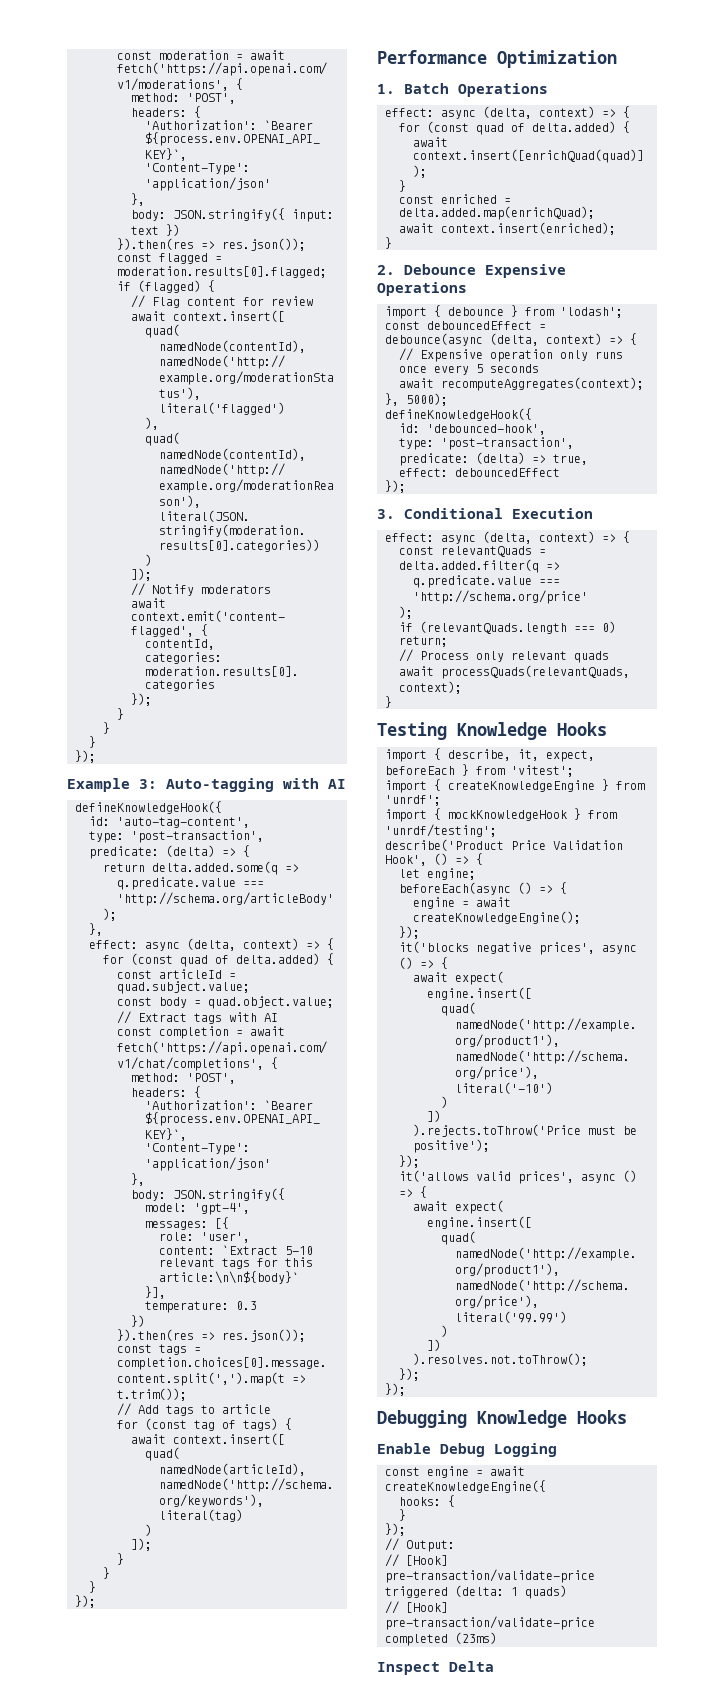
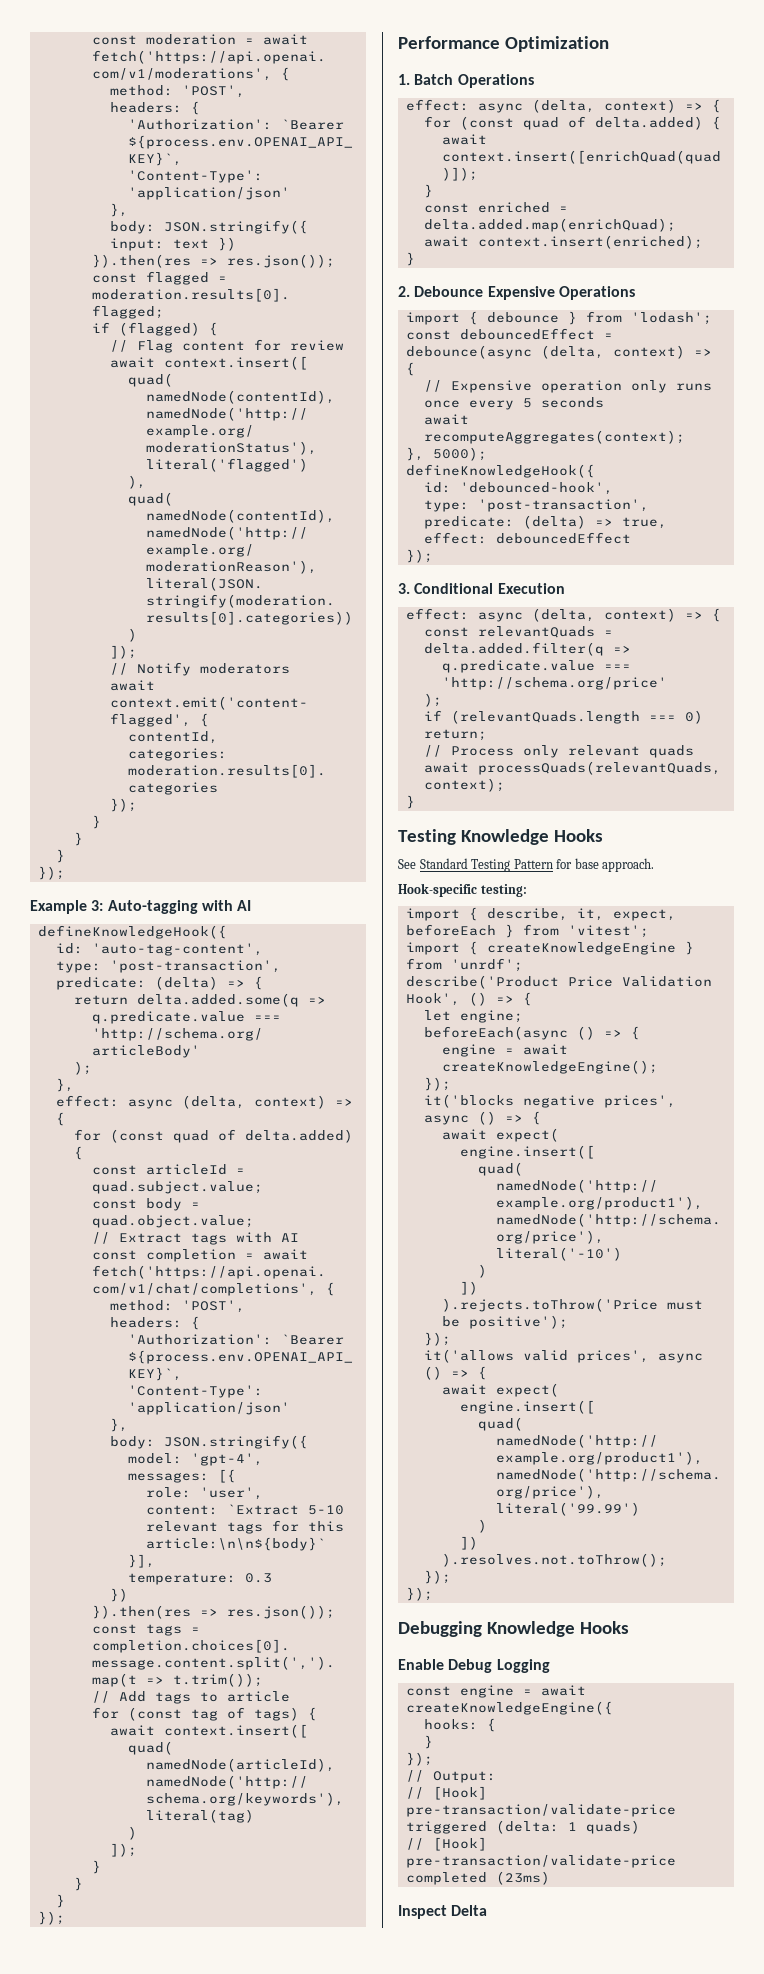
+ See Standard Testing Pattern for base approach.
+ Hook-specific testing:
- import { mockKnowledgeHook } from 'unrdf/testing';

